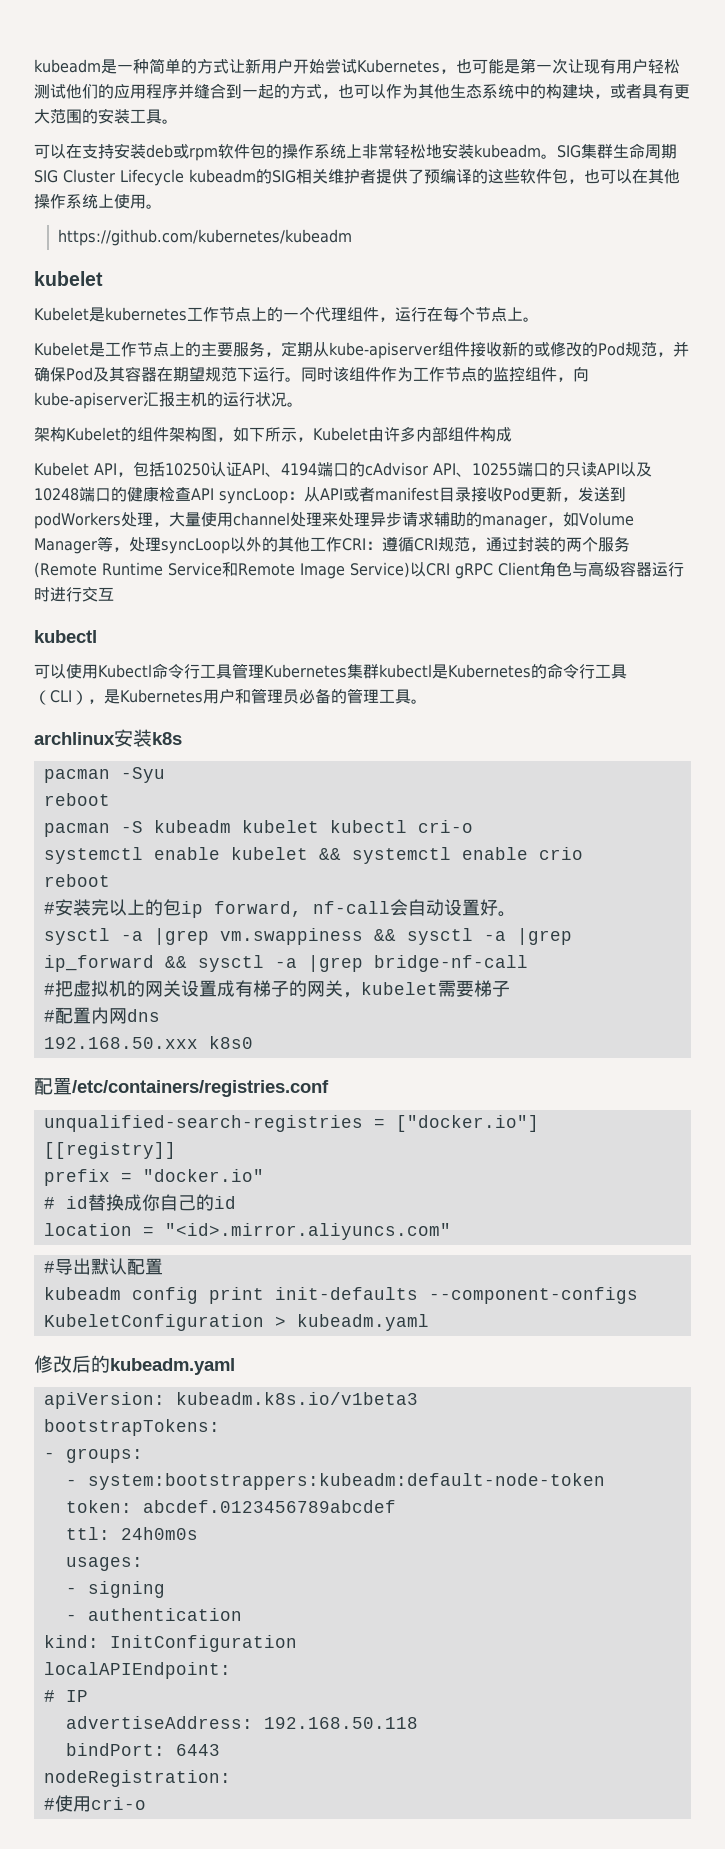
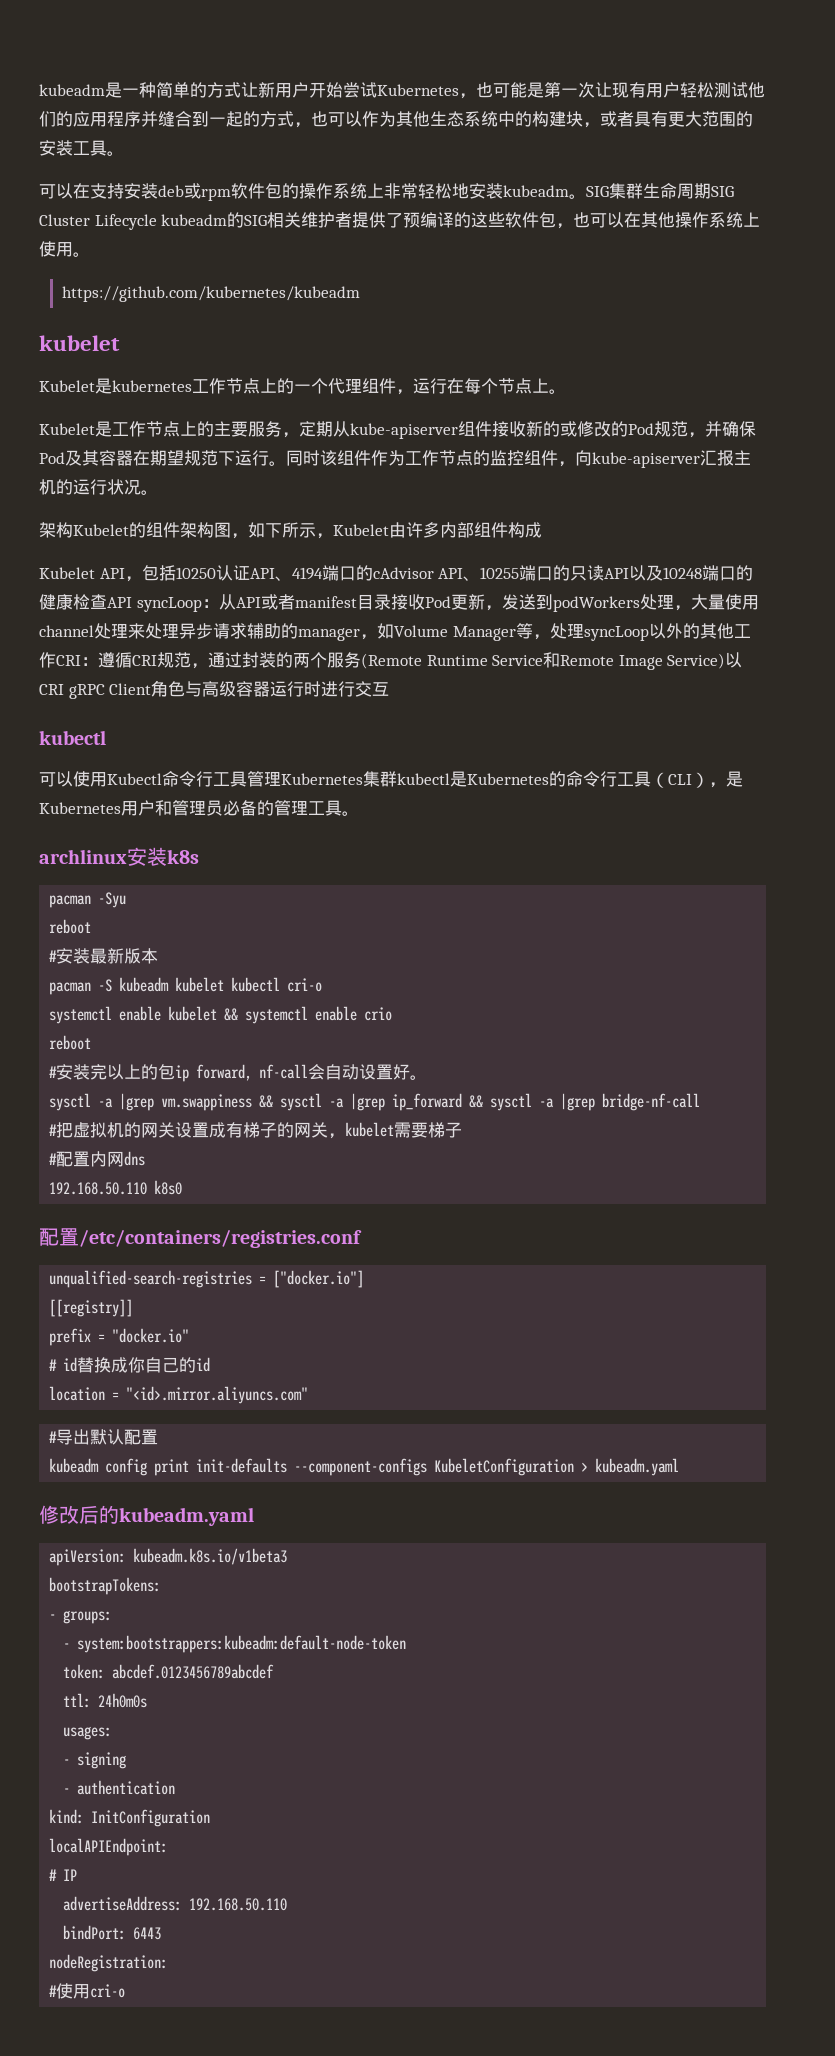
+ #安装最新版本
- 192.168.50.xxx k8s0
+ 192.168.50.110 k8s0
- advertiseAddress: 192.168.50.118
+ advertiseAddress: 192.168.50.110

